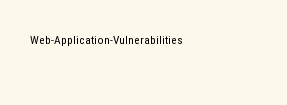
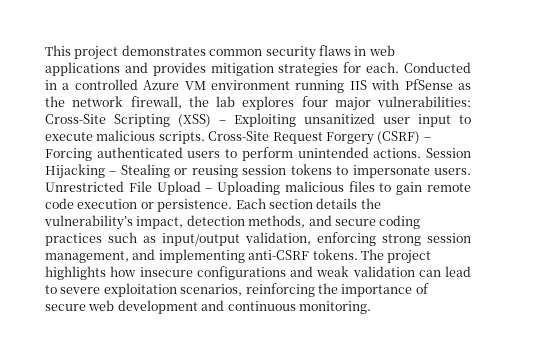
- Web-Application-Vulnerabilities
+ This project demonstrates common security flaws in web applications and provides mitigation strategies for each. Conducted in a controlled Azure VM environment running IIS with PfSense as the network firewall, the lab explores four major vulnerabilities: Cross-Site Scripting (XSS) – Exploiting unsanitized user input to execute malicious scripts. Cross-Site Request Forgery (CSRF) – Forcing authenticated users to perform unintended actions. Session Hijacking – Stealing or reusing session tokens to impersonate users. Unrestricted File Upload – Uploading malicious files to gain remote code execution or persistence. Each section details the vulnerability’s impact, detection methods, and secure coding practices such as input/output validation, enforcing strong session management, and implementing anti-CSRF tokens. The project highlights how insecure configurations and weak validation can lead to severe exploitation scenarios, reinforcing the importance of secure web development and continuous monitoring.

